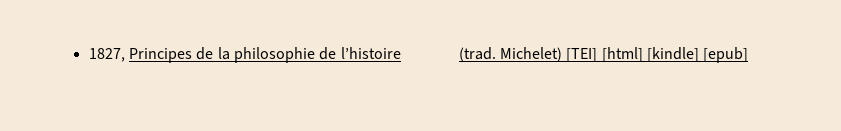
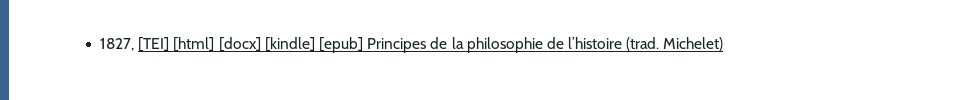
- 1827, Principes de la philosophie de l’histoire (trad.
+ 1827, [TEI] [html] [docx] [kindle] [epub] Principes de la philosophie de l’histoire (trad.
- Michelet) [TEI] [html] [kindle] [epub]
+ Michelet)

